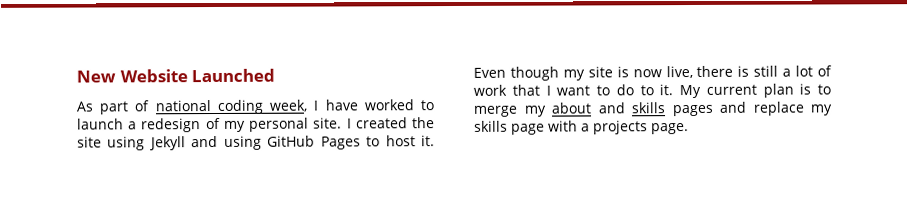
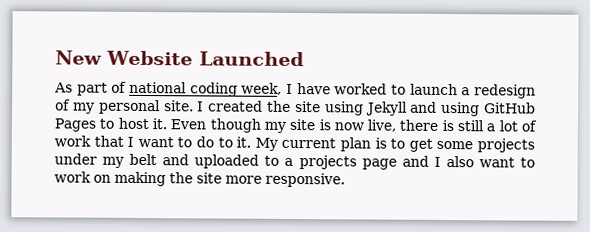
- My current plan is to merge my about and skills pages and replace my skills page with a projects page.
+ My current plan is to get some projects under my belt and uploaded to a projects page and I also want to work on making the site more responsive.

